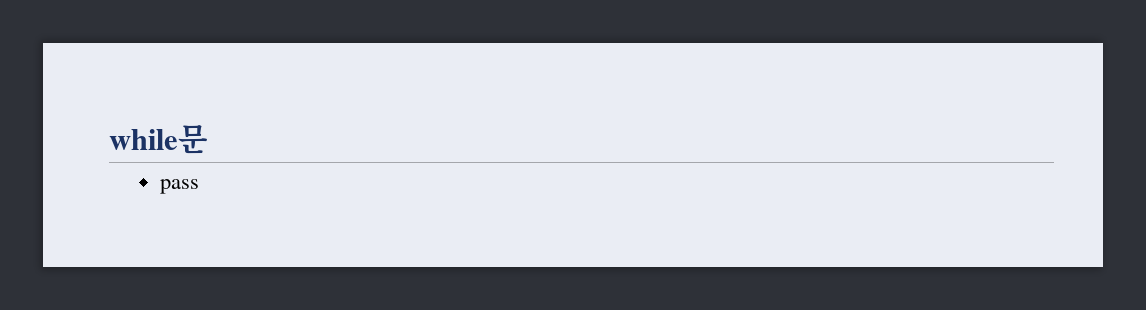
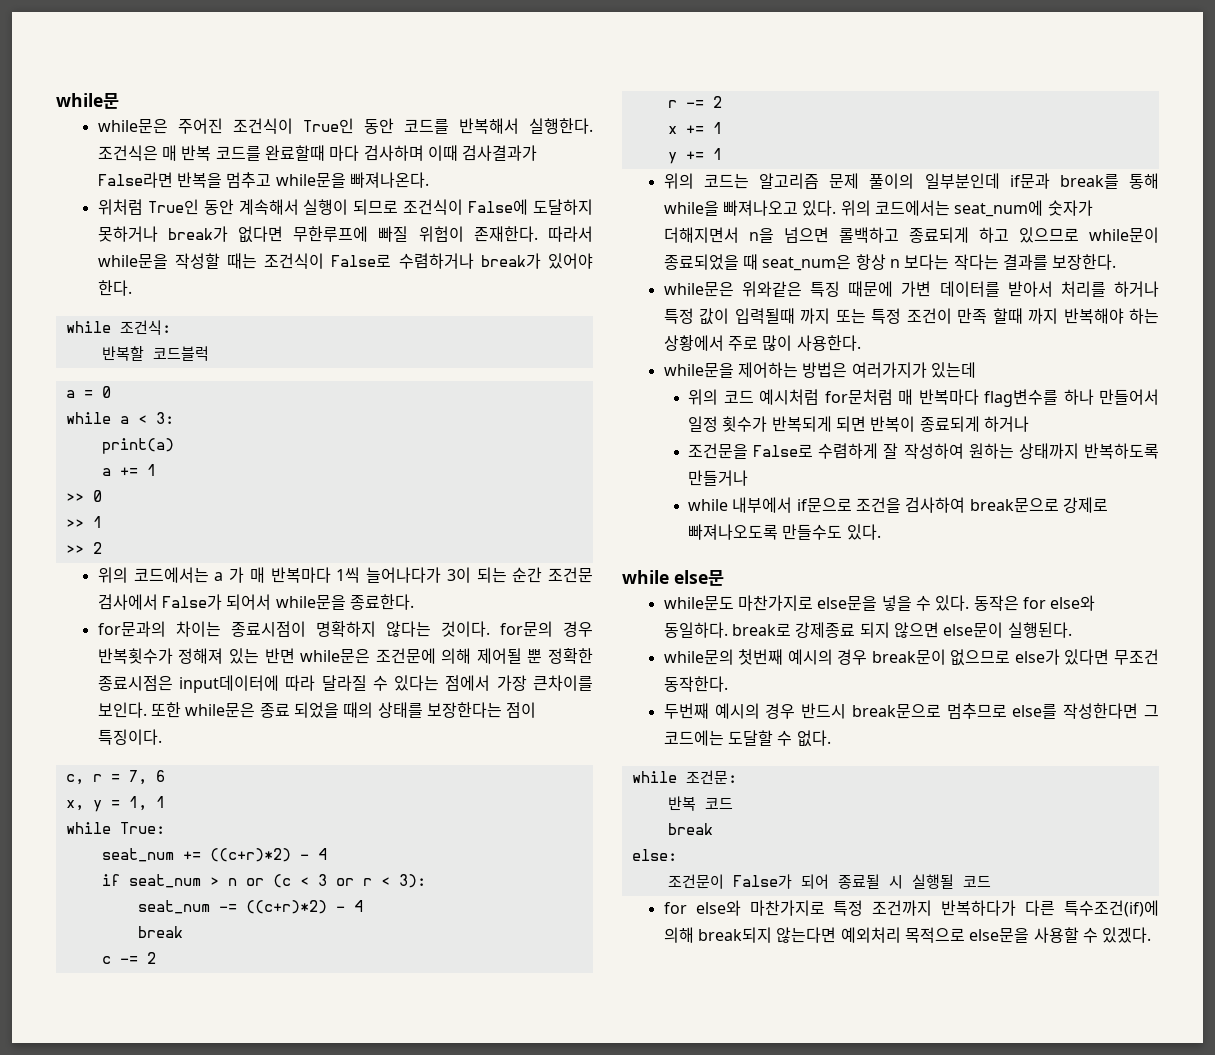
- pass
+ while문은 주어진 조건식이 True인 동안 코드를 반복해서 실행한다. 조건식은 매 반복 코드를 완료할때 마다 검사하며 이때 검사결과가 False라면 반복을 멈추고 while문을 빠져나온다.
+ 위처럼 True인 동안 계속해서 실행이 되므로 조건식이 False에 도달하지 못하거나 break가 없다면 무한루프에 빠질 위험이 존재한다. 따라서 while문을 작성할 때는 조건식이 False로 수렴하거나 break가 있어야 한다.
+ while 조건식:
+ 반복할 코드블럭
+ a = 0
+ while a < 3:
+ print(a)
+ a += 1
+ >> 0
+ >> 1
+ >> 2
+ 위의 코드에서는 a 가 매 반복마다 1씩 늘어나다가 3이 되는 순간 조건문 검사에서 False가 되어서 while문을 종료한다.
+ for문과의 차이는 종료시점이 명확하지 않다는 것이다. for문의 경우 반복횟수가 정해져 있는 반면 while문은 조건문에 의해 제어될 뿐 정확한 종료시점은 input데이터에 따라 달라질 수 있다는 점에서 가장 큰차이를 보인다. 또한 while문은 종료 되었을 때의 상태를 보장한다는 점이 특징이다.
+ c, r = 7, 6
+ x, y = 1, 1
+ while True:
+ seat_num += ((c+r)*2) - 4
+ if seat_num > n or (c < 3 or r < 3):
+ seat_num -= ((c+r)*2) - 4
+ break
+ c -= 2
+ r -= 2
+ x += 1
+ y += 1
+ 위의 코드는 알고리즘 문제 풀이의 일부분인데 if문과 break를 통해 while을 빠져나오고 있다. 위의 코드에서는 seat_num에 숫자가 더해지면서 n을 넘으면 롤백하고 종료되게 하고 있으므로 while문이 종료되었을 때 seat_num은 항상 n 보다는 작다는 결과를 보장한다.
+ while문은 위와같은 특징 때문에 가변 데이터를 받아서 처리를 하거나 특정 값이 입력될때 까지 또는 특정 조건이 만족 할때 까지 반복해야 하는 상황에서 주로 많이 사용한다.
+ while문을 제어하는 방법은 여러가지가 있는데
+ 위의 코드 예시처럼 for문처럼 매 반복마다 flag변수를 하나 만들어서 일정 횟수가 반복되게 되면 반복이 종료되게 하거나
+ 조건문을 False로 수렴하게 잘 작성하여 원하는 상태까지 반복하도록 만들거나
+ while 내부에서 if문으로 조건을 검사하여 break문으로 강제로 빠져나오도록 만들수도 있다.
+ while else문
+ while문도 마찬가지로 else문을 넣을 수 있다. 동작은 for else와 동일하다. break로 강제종료 되지 않으면 else문이 실행된다.
+ while문의 첫번째 예시의 경우 break문이 없으므로 else가 있다면 무조건 동작한다.
+ 두번째 예시의 경우 반드시 break문으로 멈추므로 else를 작성한다면 그 코드에는 도달할 수 없다.
+ while 조건문:
+ 반복 코드
+ break
+ else:
+ 조건문이 False가 되어 종료될 시 실행될 코드
+ for else와 마찬가지로 특정 조건까지 반복하다가 다른 특수조건(if)에 의해 break되지 않는다면 예외처리 목적으로 else문을 사용할 수 있겠다.

